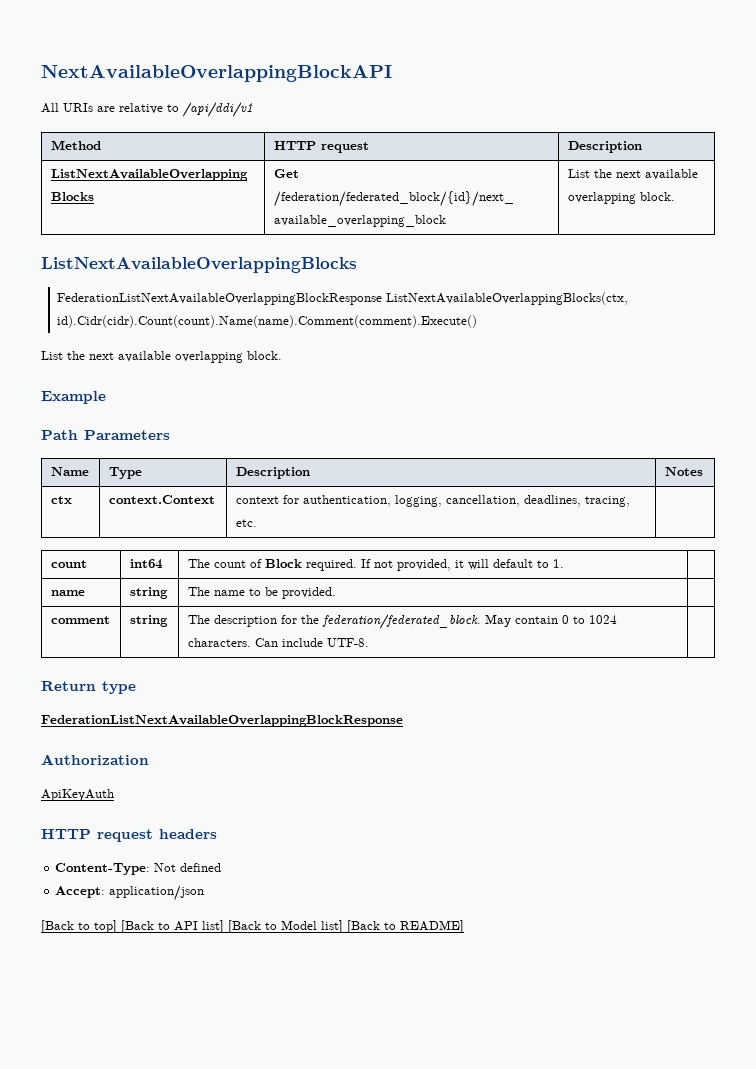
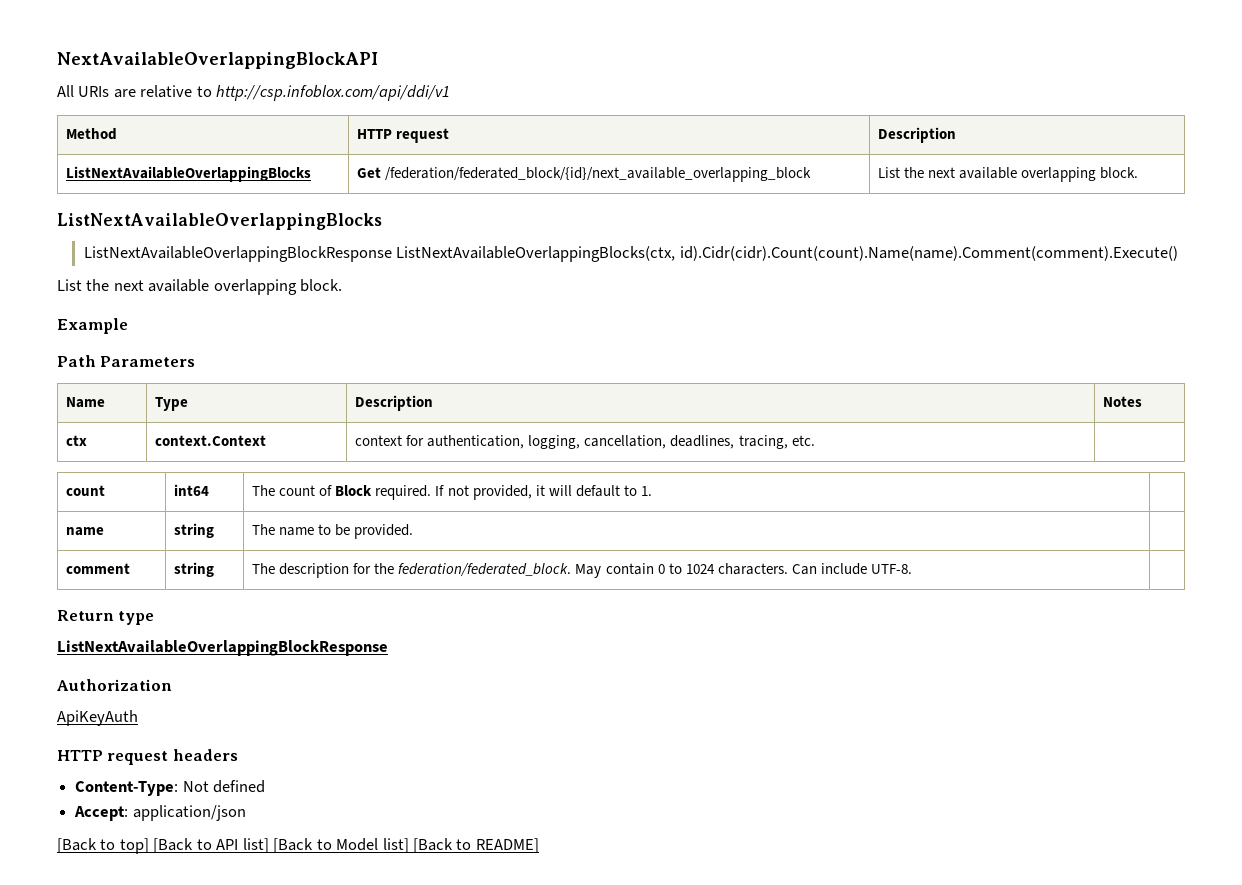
- All URIs are relative to /api/ddi/v1
+ All URIs are relative to http://csp.infoblox.com/api/ddi/v1
- FederationListNextAvailableOverlappingBlockResponse ListNextAvailableOverlappingBlocks(ctx, id).Cidr(cidr).Count(count).Name(name).Comment(comment).Execute()
+ ListNextAvailableOverlappingBlockResponse ListNextAvailableOverlappingBlocks(ctx, id).Cidr(cidr).Count(count).Name(name).Comment(comment).Execute()
  Return type
- FederationListNextAvailableOverlappingBlockResponse
+ ListNextAvailableOverlappingBlockResponse

